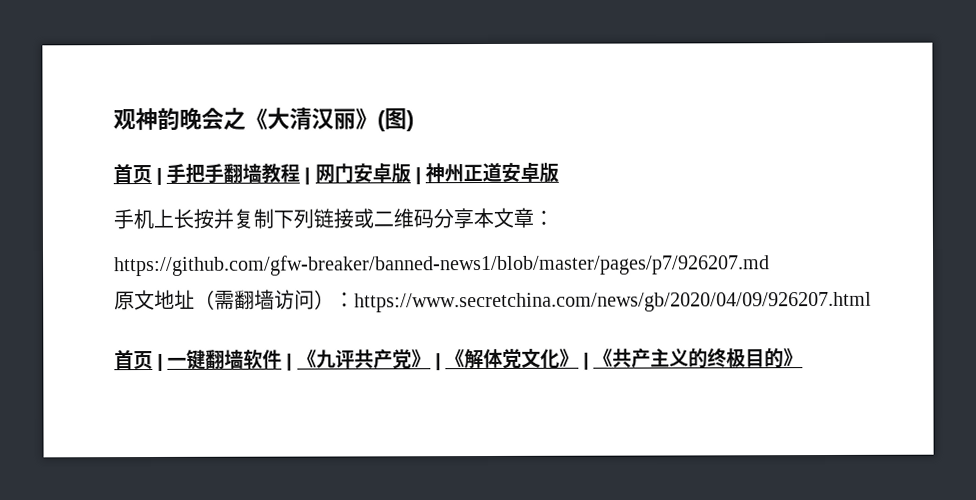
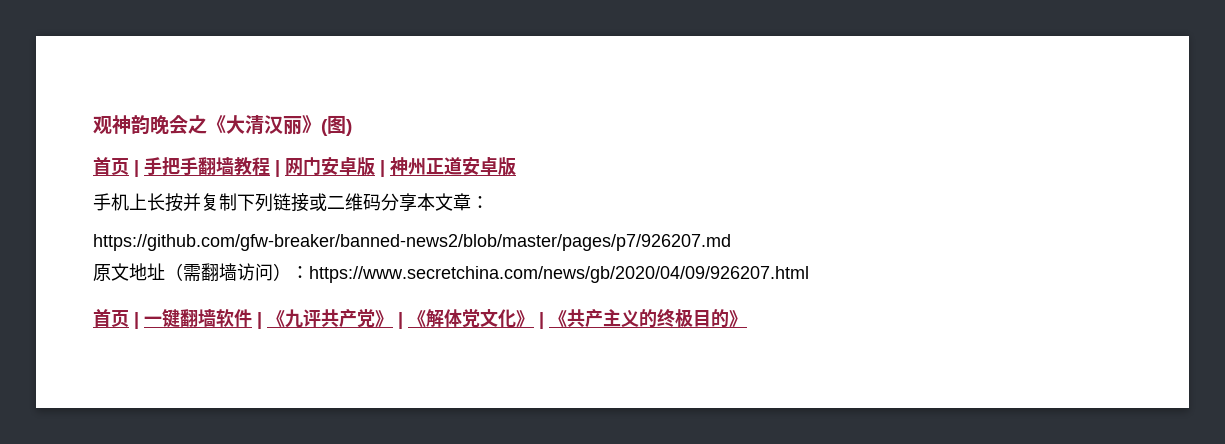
- https://github.com/gfw-breaker/banned-news1/blob/master/pages/p7/926207.md
+ https://github.com/gfw-breaker/banned-news2/blob/master/pages/p7/926207.md

